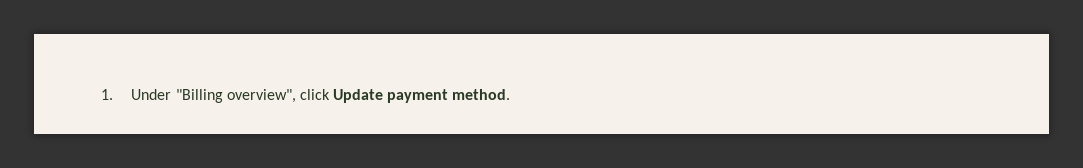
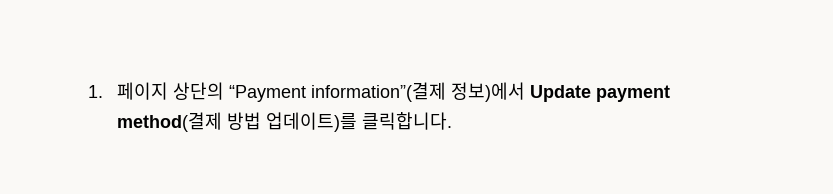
- 1. Under "Billing overview", click Update payment method.
+ 1. 페이지 상단의 “Payment information”(결제 정보)에서 Update payment method(결제 방법 업데이트)를 클릭합니다.

